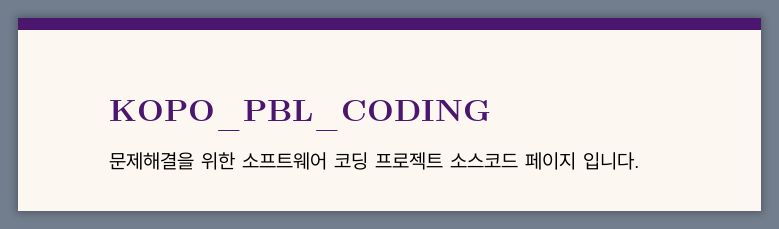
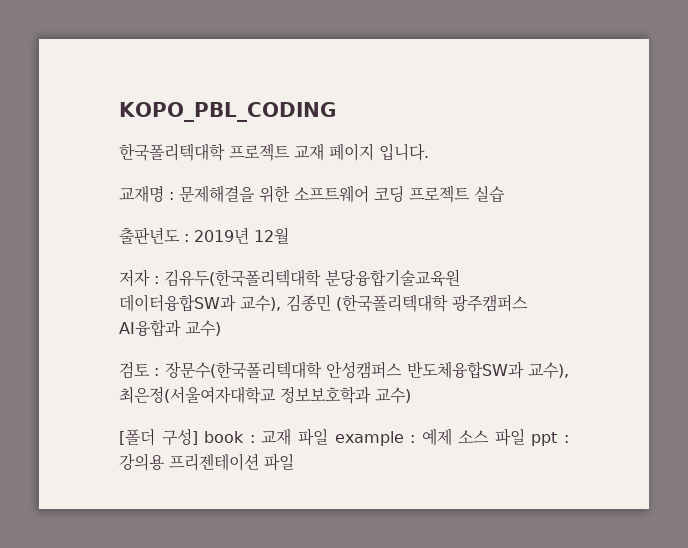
- 문제해결을 위한 소프트웨어 코딩 프로젝트 소스코드 페이지 입니다.
+ 한국폴리텍대학 프로젝트 교재 페이지 입니다.
+ 교재명 : 문제해결을 위한 소프트웨어 코딩 프로젝트 실습
+ 출판년도 : 2019년 12월
+ 저자 : 김유두(한국폴리텍대학 분당융합기술교육원 데이터융합SW과 교수), 김종민 (한국폴리텍대학 광주캠퍼스 AI융합과 교수)
+ 검토 : 장문수(한국폴리텍대학 안성캠퍼스 반도체융합SW과 교수), 최은정(서울여자대학교 정보보호학과 교수)
+ [폴더 구성] book : 교재 파일 example : 예제 소스 파일 ppt : 강의용 프리젠테이션 파일

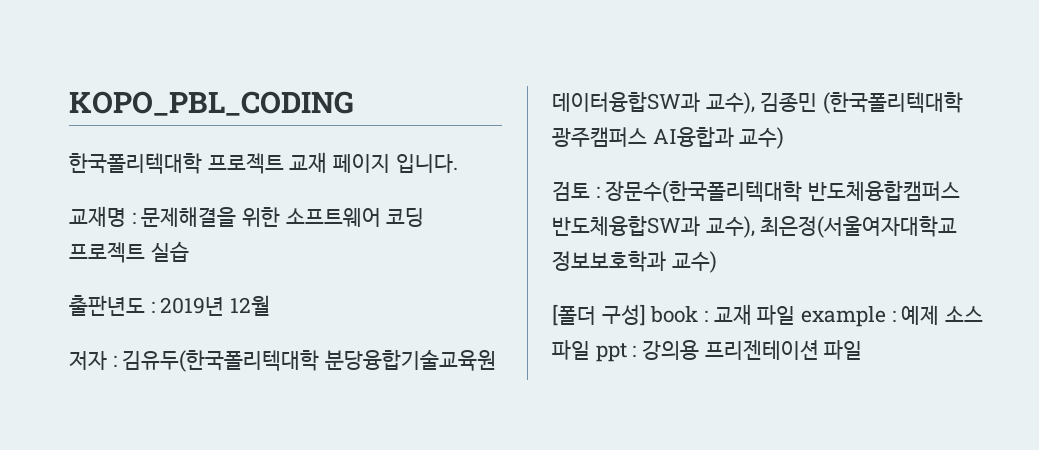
- 검토 : 장문수(한국폴리텍대학 안성캠퍼스 반도체융합SW과 교수), 최은정(서울여자대학교 정보보호학과 교수)
+ 검토 : 장문수(한국폴리텍대학 반도체융합캠퍼스 반도체융합SW과 교수), 최은정(서울여자대학교 정보보호학과 교수)

